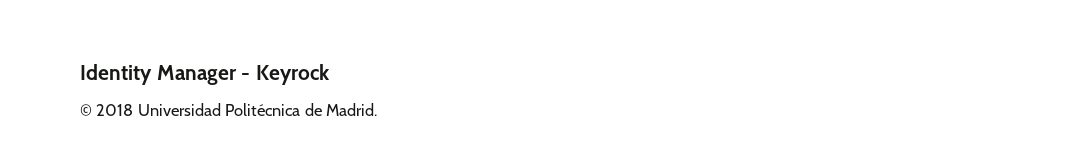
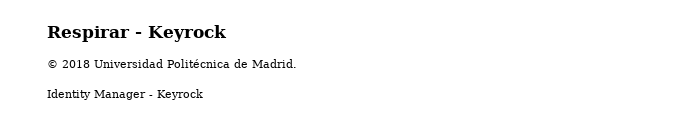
- Identity Manager - Keyrock
+ Respirar - Keyrock
+ Identity Manager - Keyrock

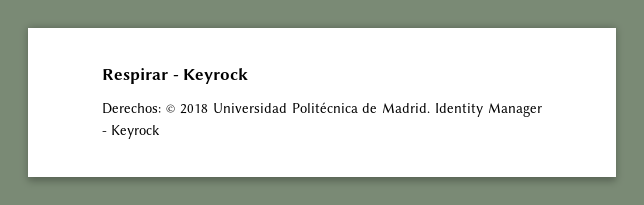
- © 2018 Universidad Politécnica de Madrid.
- Identity Manager - Keyrock
+ Derechos: © 2018 Universidad Politécnica de Madrid. Identity Manager - Keyrock

